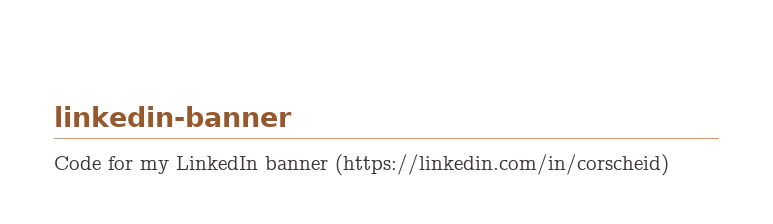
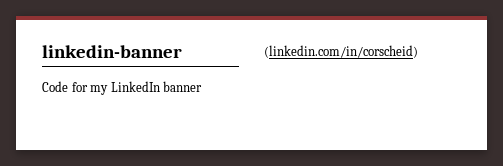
- Code for my LinkedIn banner (https://linkedin.com/in/corscheid)
+ Code for my LinkedIn banner (linkedin.com/in/corscheid)

